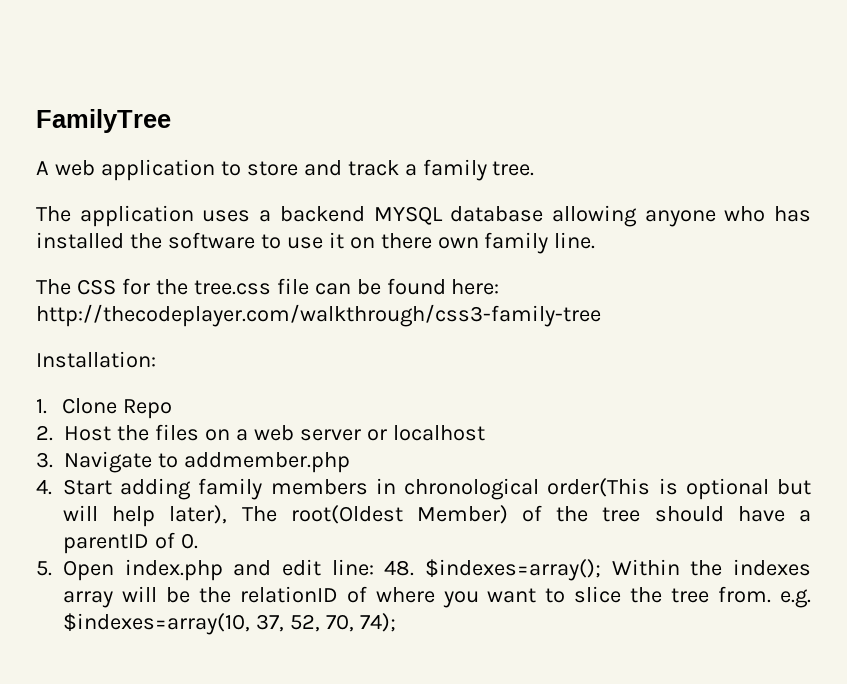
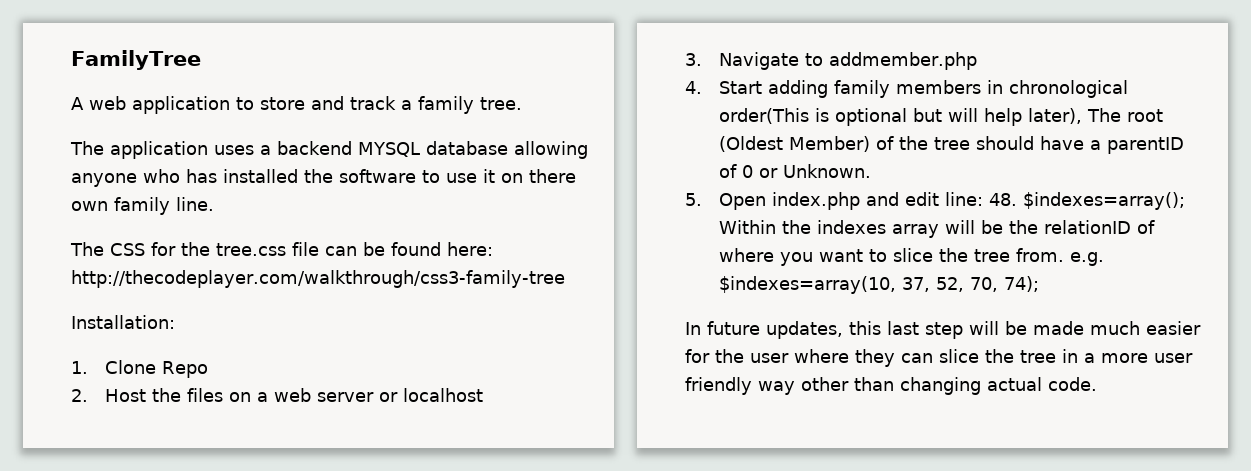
- 4. Start adding family members in chronological order(This is optional but will help later), The root(Oldest Member) of the tree should have a parentID of 0.
+ 4. Start adding family members in chronological order(This is optional but will help later), The root (Oldest Member) of the tree should have a parentID of 0 or Unknown.
+ In future updates, this last step will be made much easier for the user where they can slice the tree in a more user friendly way other than changing actual code.

